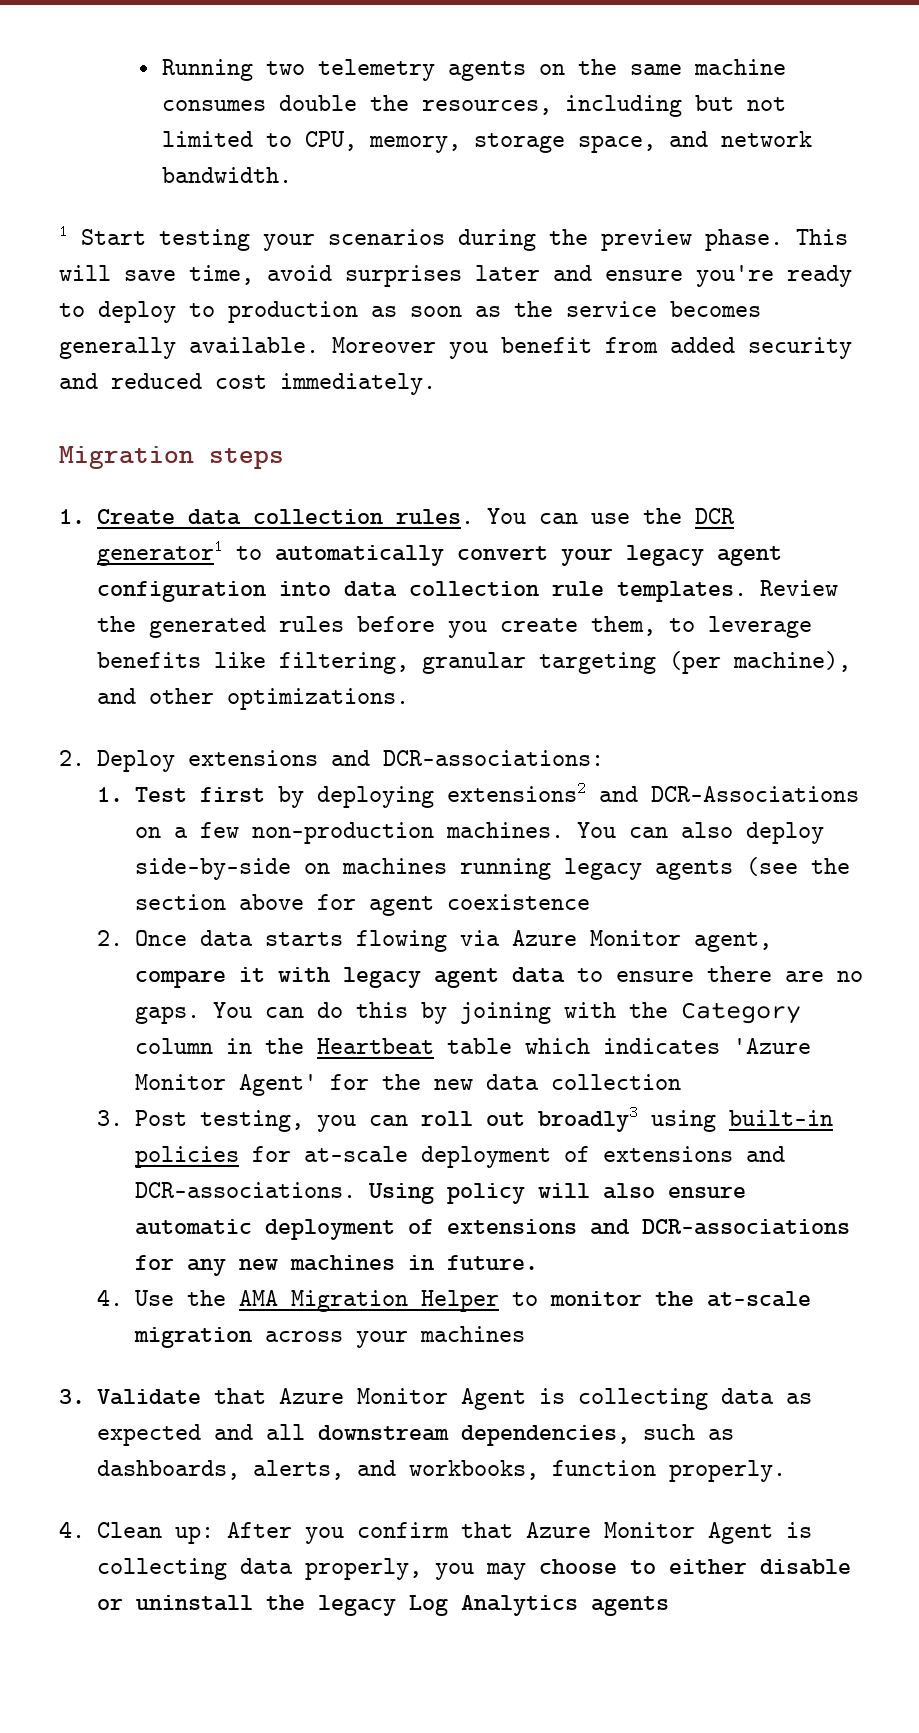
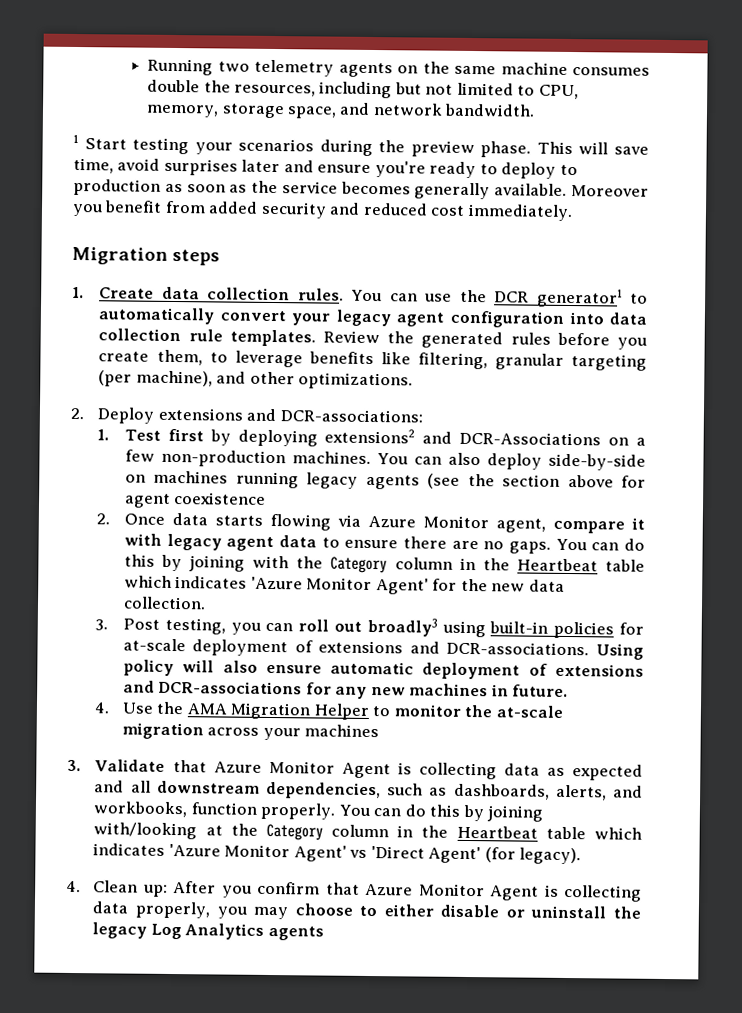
- You can do this by joining with the Category column in the Heartbeat table which indicates 'Azure Monitor Agent' for the new data collection
+ You can do this by joining with the Category column in the Heartbeat table which indicates 'Azure Monitor Agent' for the new data collection.
+ You can do this by joining with/looking at the Category column in the Heartbeat table which indicates 'Azure Monitor Agent' vs 'Direct Agent' (for legacy).

